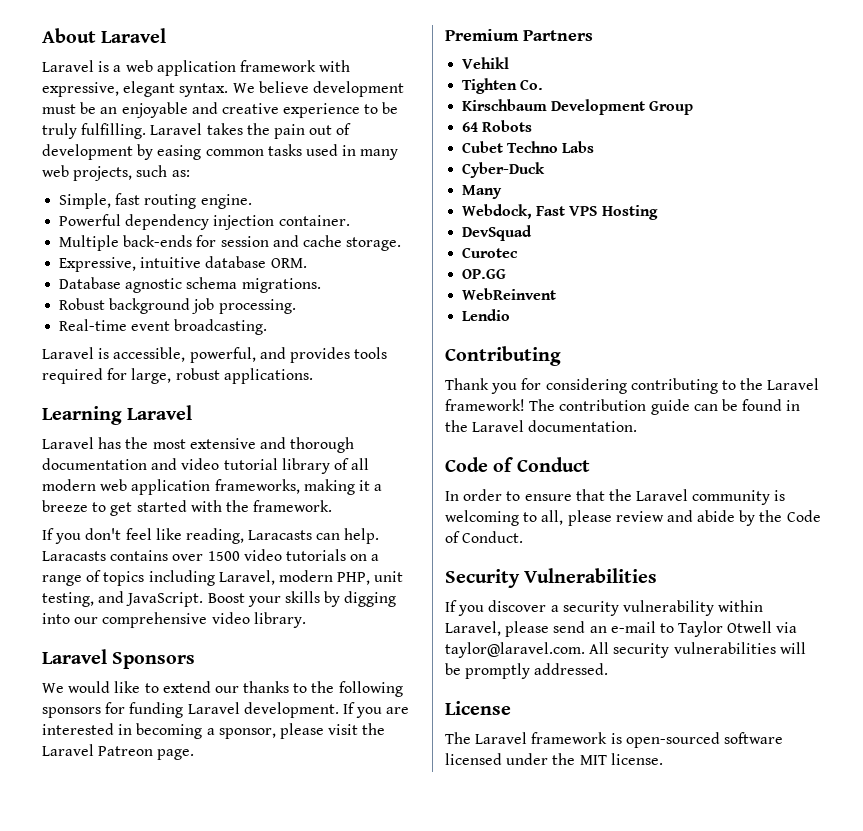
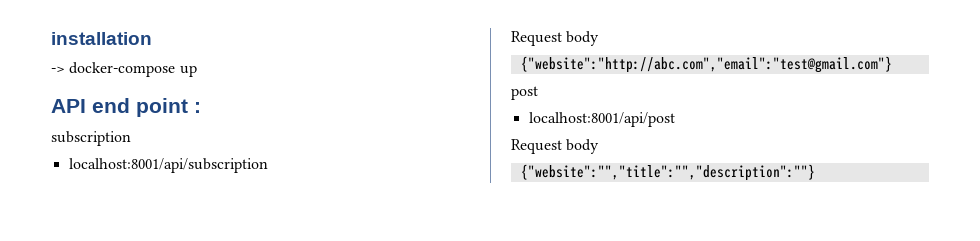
- About Laravel
- Laravel is a web application framework with expressive, elegant syntax. We believe development must be an enjoyable and creative experience to be truly fulfilling. Laravel takes the pain out of development by easing common tasks used in many web projects, such as:
- Simple, fast routing engine.
- Powerful dependency injection container.
- Multiple back-ends for session and cache storage.
- Expressive, intuitive database ORM.
- Database agnostic schema migrations.
- Robust background job processing.
- Real-time event broadcasting.
- Laravel is accessible, powerful, and provides tools required for large, robust applications.
- Learning Laravel
- Laravel has the most extensive and thorough documentation and video tutorial library of all modern web application frameworks, making it a breeze to get started with the framework.
- If you don't feel like reading, Laracasts can help. Laracasts contains over 1500 video tutorials on a range of topics including Laravel, modern PHP, unit testing, and JavaScript. Boost your skills by digging into our comprehensive video library.
- Laravel Sponsors
- We would like to extend our thanks to the following sponsors for funding Laravel development. If you are interested in becoming a sponsor, please visit the Laravel Patreon page.
- Premium Partners
- Vehikl
- Tighten Co.
- Kirschbaum Development Group
- 64 Robots
- Cubet Techno Labs
- Cyber-Duck
- Many
- Webdock, Fast VPS Hosting
- DevSquad
- Curotec
- OP.GG
- WebReinvent
- Lendio
- Contributing
- Thank you for considering contributing to the Laravel framework! The contribution guide can be found in the Laravel documentation.
- Code of Conduct
- In order to ensure that the Laravel community is welcoming to all, please review and abide by the Code of Conduct.
- Security Vulnerabilities
- If you discover a security vulnerability within Laravel, please send an e-mail to Taylor Otwell via taylor@laravel.com. All security vulnerabilities will be promptly addressed.
- License
- The Laravel framework is open-sourced software licensed under the MIT license.
+ installation
+ -> docker-compose up
+ API end point :
+ subscription
+ localhost:8001/api/subscription
+ Request body
+ {"website":"http://abc.com","email":"test@gmail.com"}
+ post
+ localhost:8001/api/post
+ Request body
+ {"website":"","title":"","description":""}

